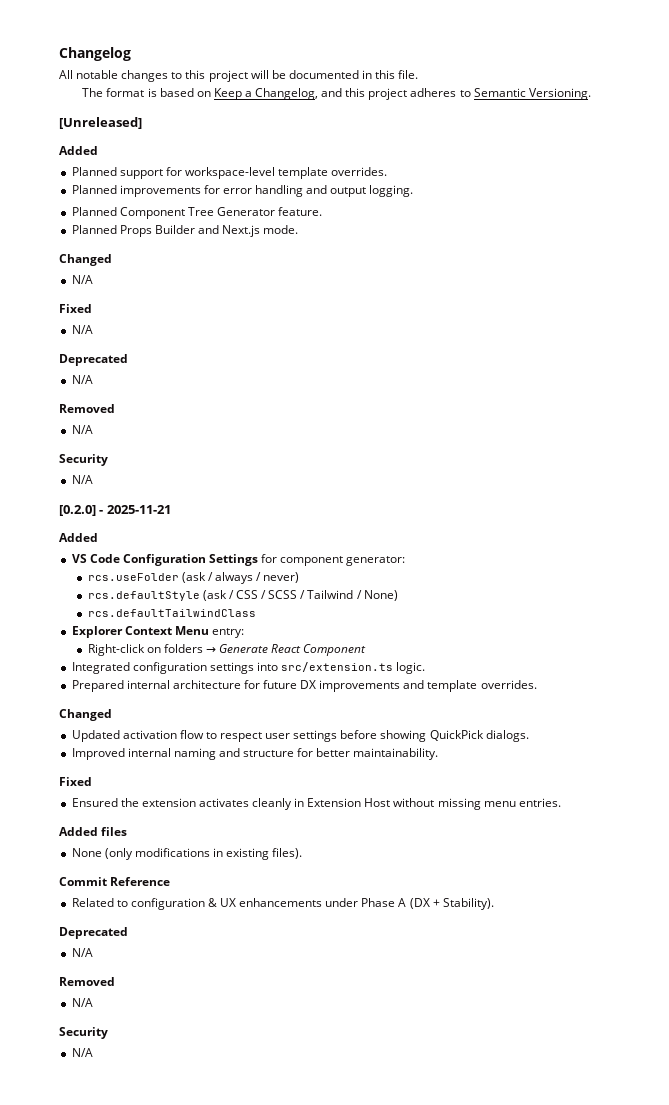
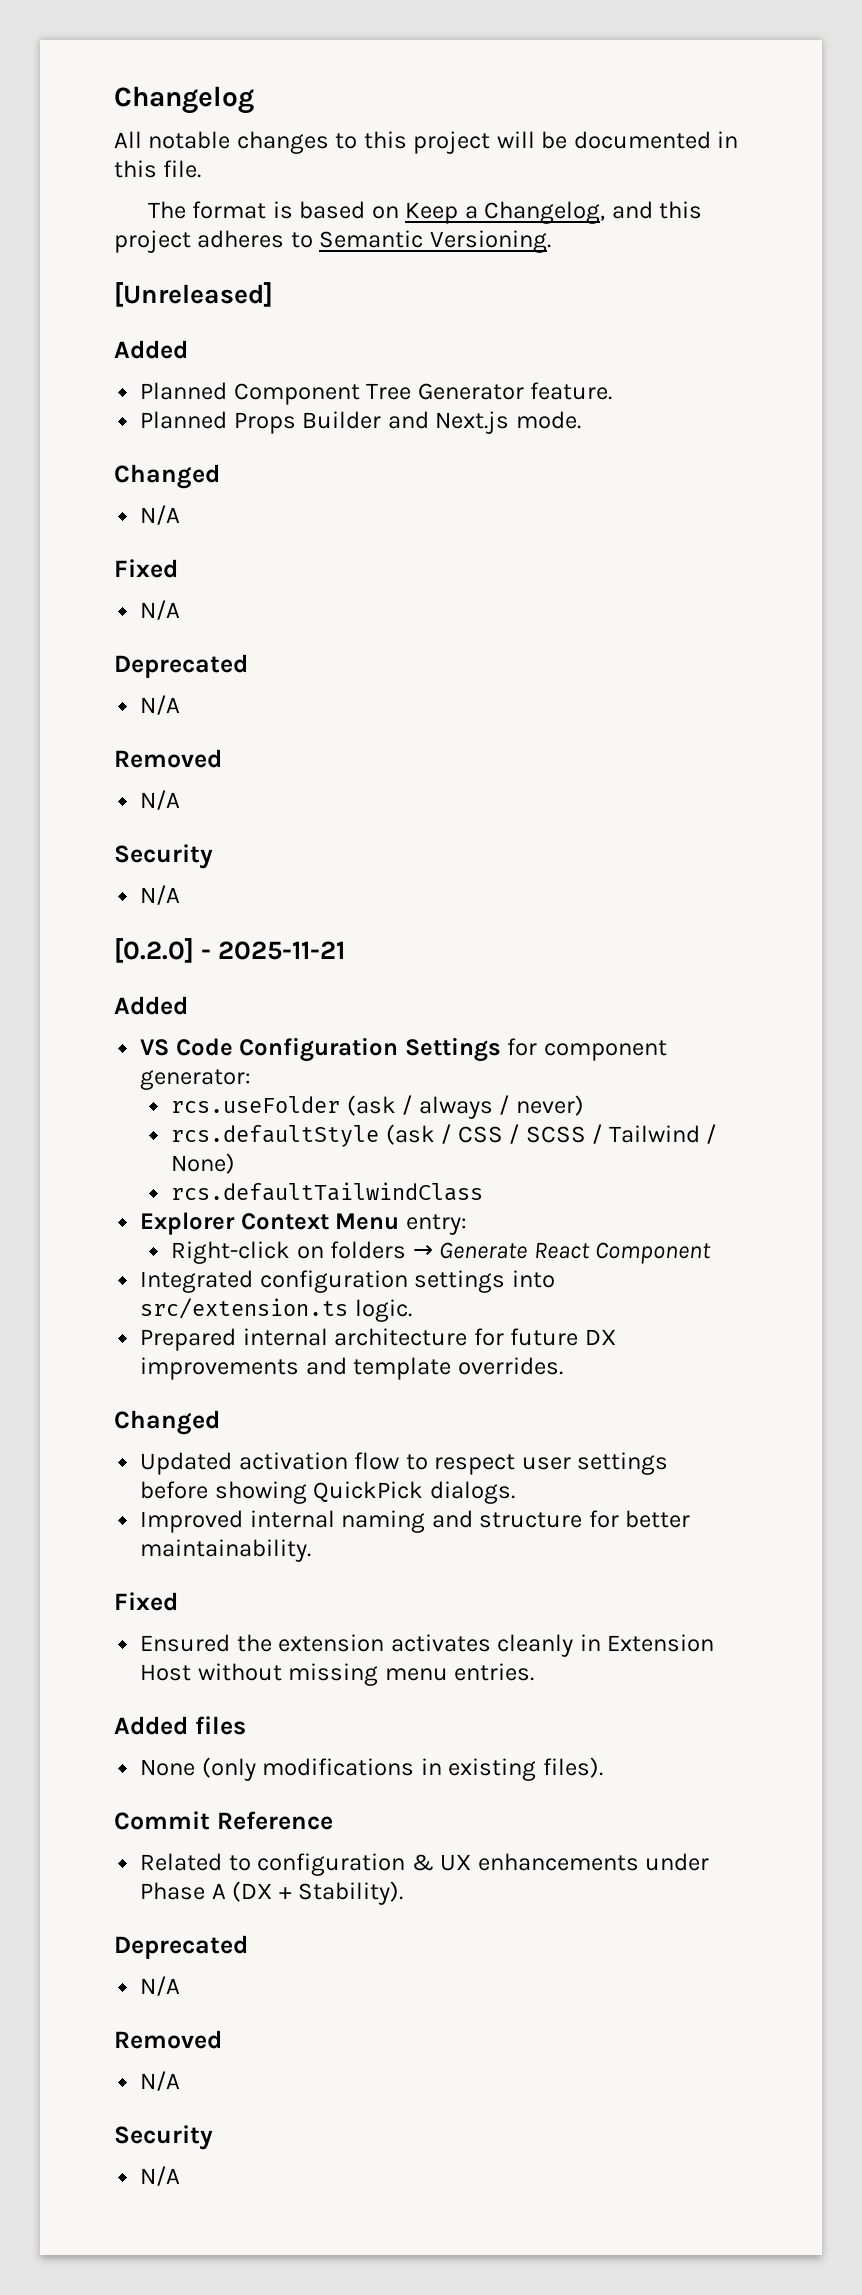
- Planned support for workspace-level template overrides.
- Planned improvements for error handling and output logging.

